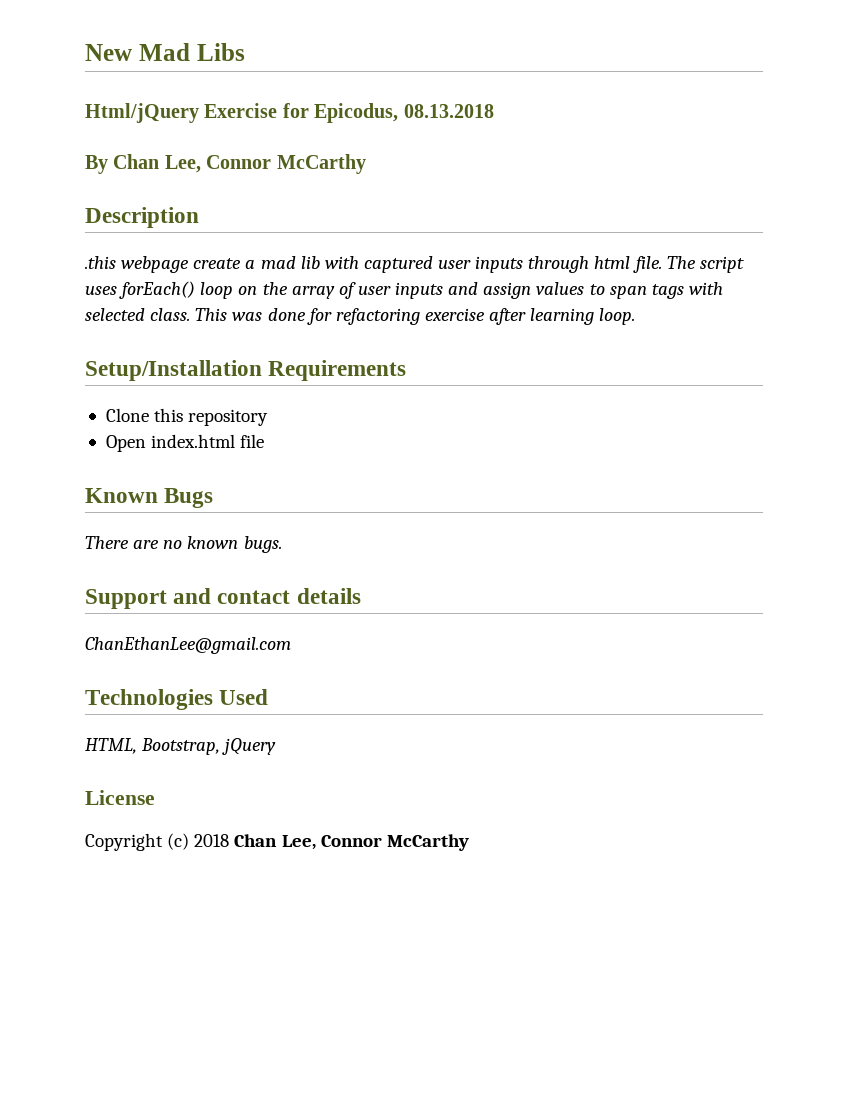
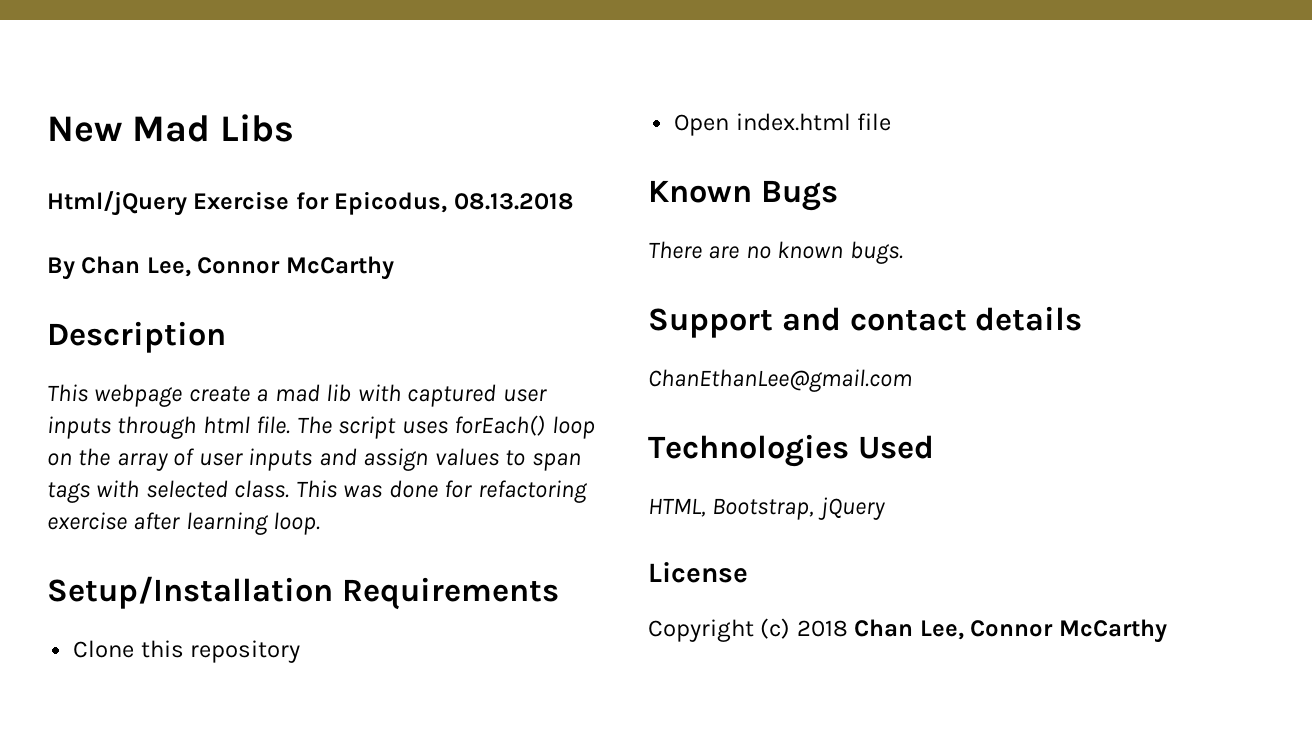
- .this webpage create a mad lib with captured user inputs through html file.
+ This webpage create a mad lib with captured user inputs through html file.

